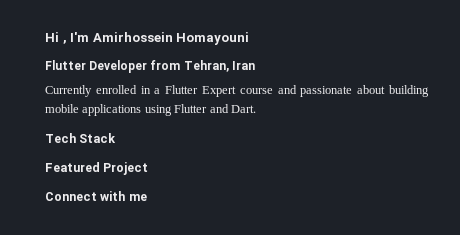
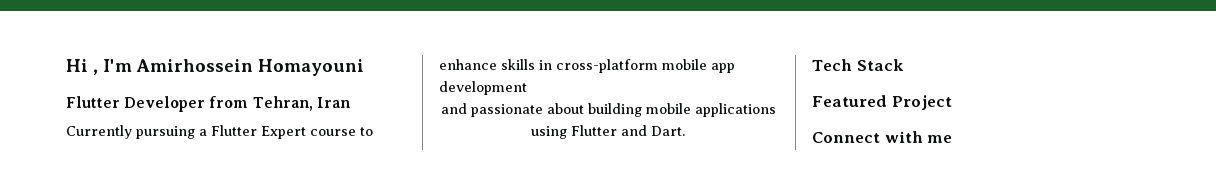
- Currently enrolled in a Flutter Expert course and passionate about building mobile applications using Flutter and Dart.
+ Currently pursuing a Flutter Expert course to enhance skills in cross-platform mobile app development
+ and passionate about building mobile applications using Flutter and Dart.

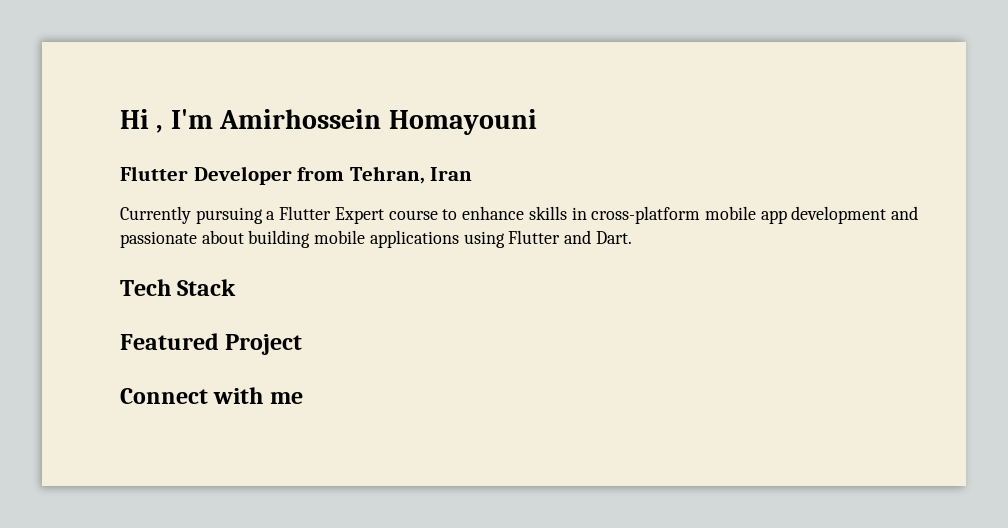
- Currently pursuing a Flutter Expert course to enhance skills in cross-platform mobile app development
- and passionate about building mobile applications using Flutter and Dart.
+ Currently pursuing a Flutter Expert course to enhance skills in cross-platform mobile app development and passionate about building mobile applications using Flutter and Dart.

